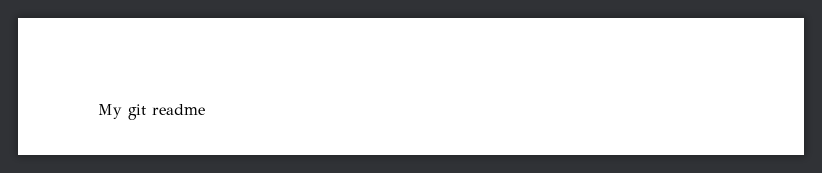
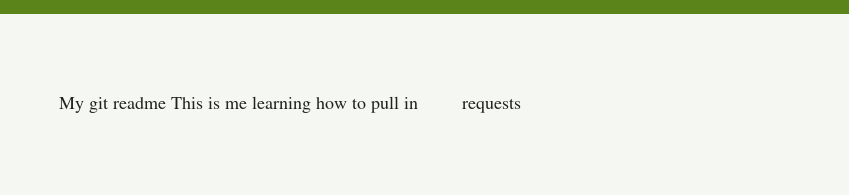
- My git readme
+ My git readme This is me learning how to pull in requests

